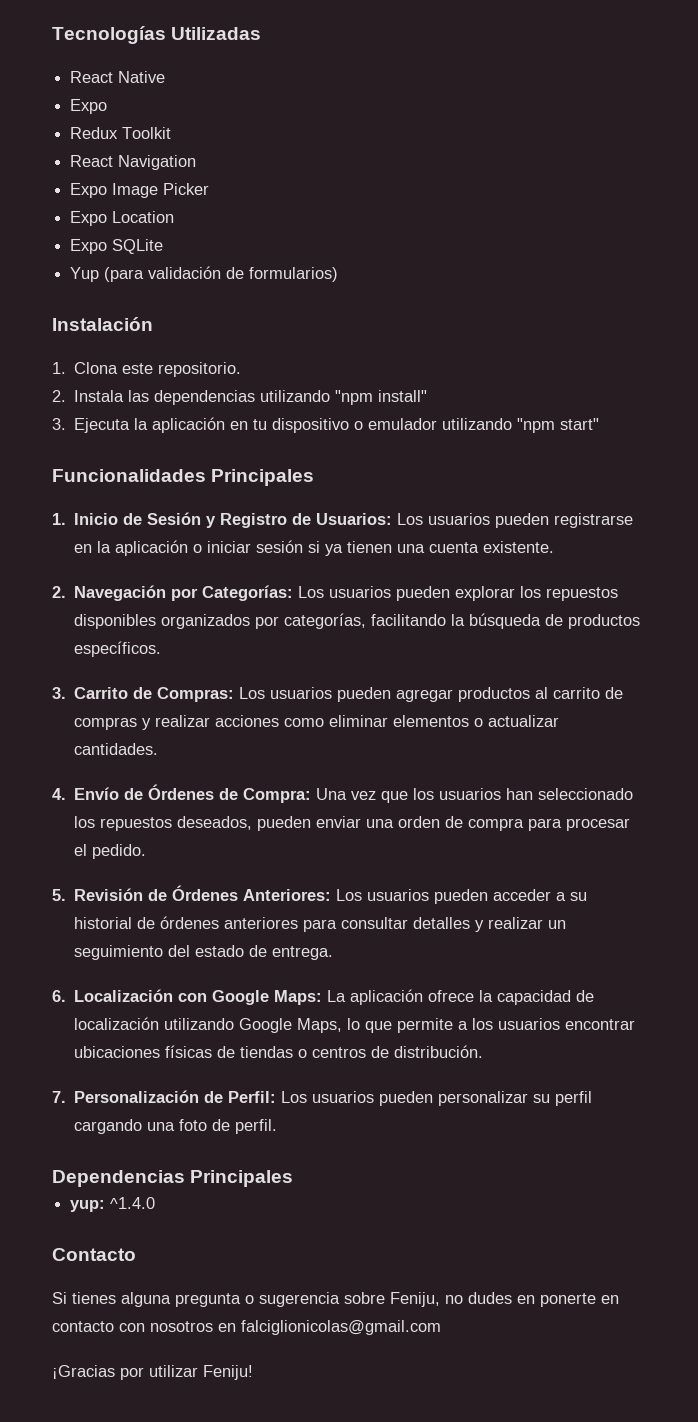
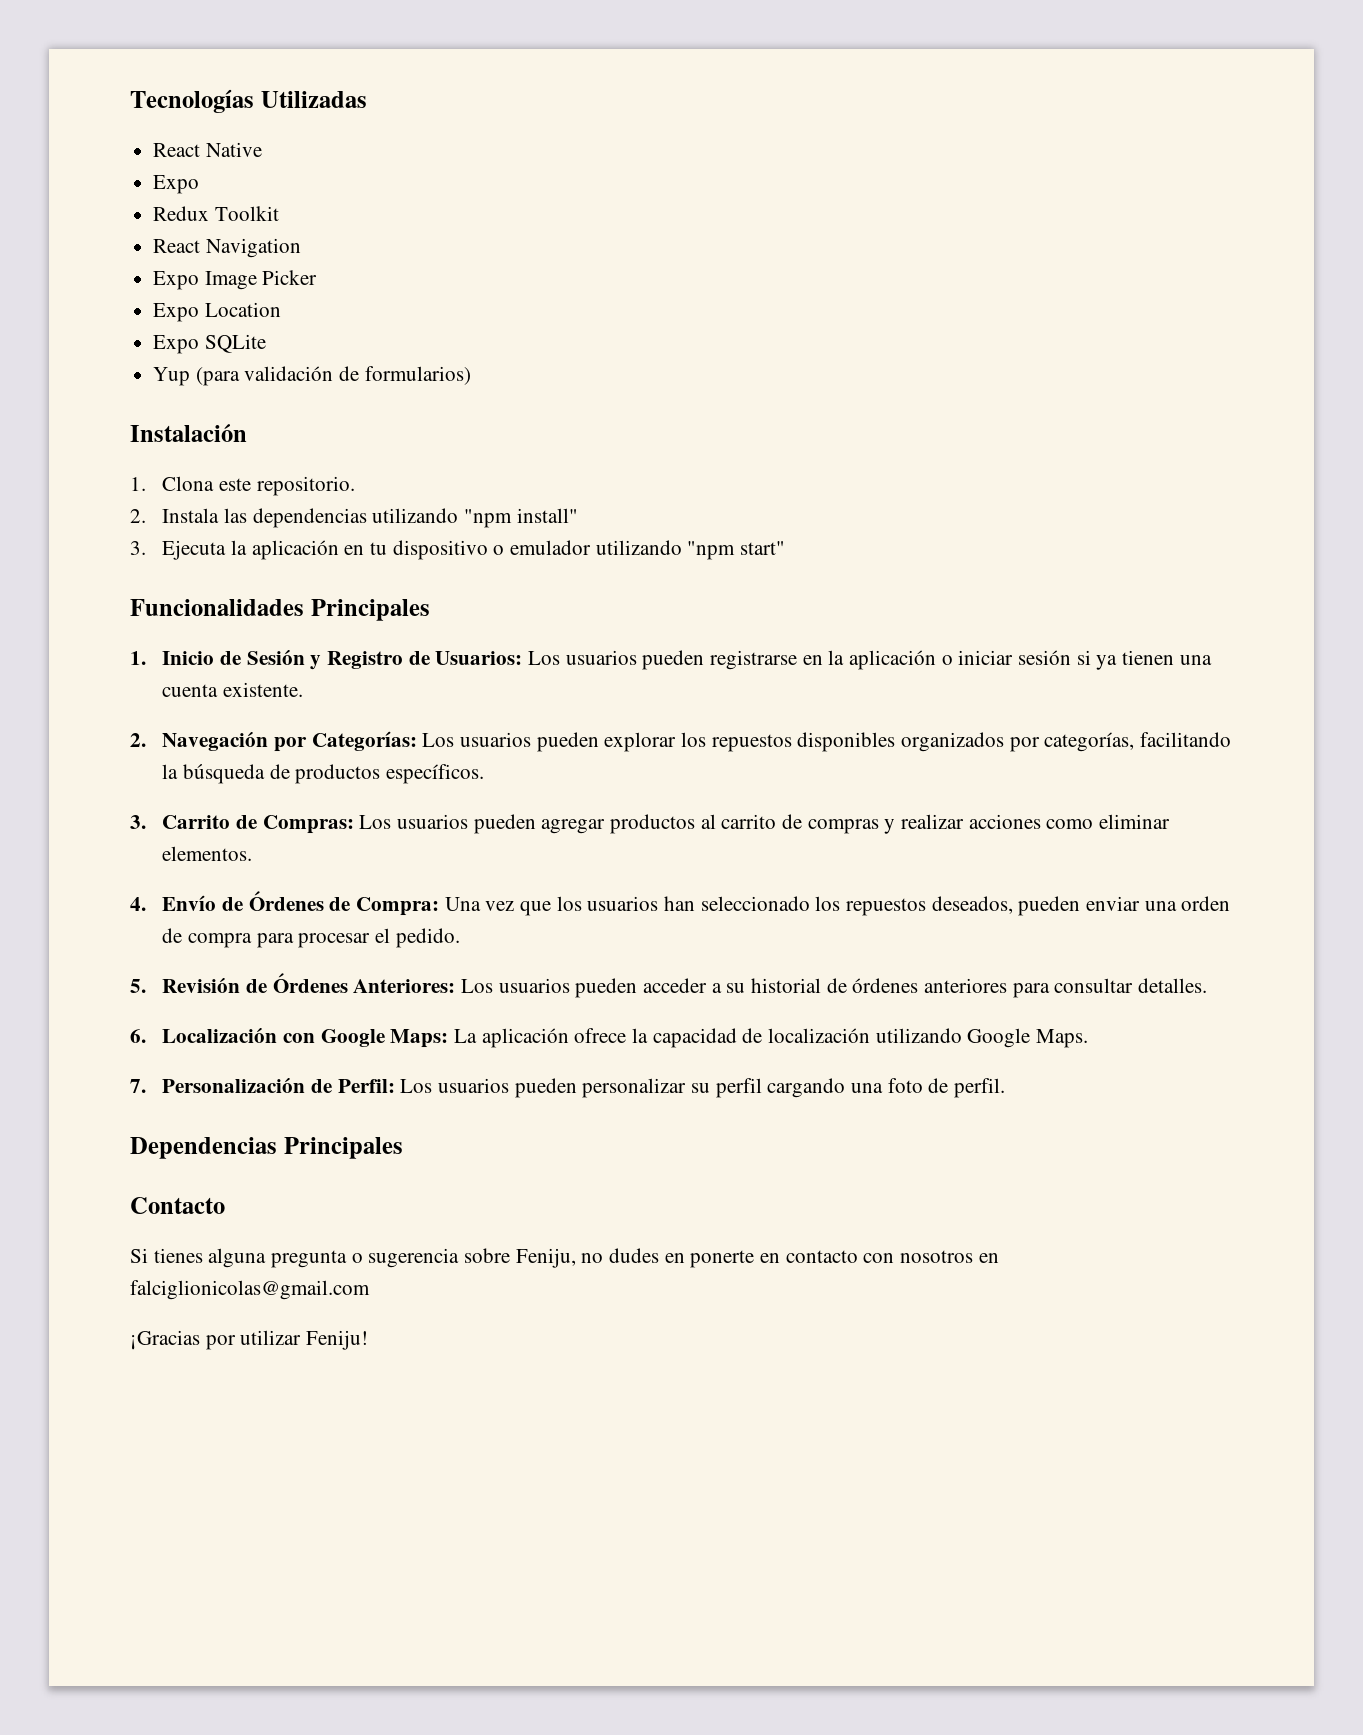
- 3. Carrito de Compras: Los usuarios pueden agregar productos al carrito de compras y realizar acciones como eliminar elementos o actualizar cantidades.
+ 3. Carrito de Compras: Los usuarios pueden agregar productos al carrito de compras y realizar acciones como eliminar elementos.
- 5. Revisión de Órdenes Anteriores: Los usuarios pueden acceder a su historial de órdenes anteriores para consultar detalles y realizar un seguimiento del estado de entrega.
+ 5. Revisión de Órdenes Anteriores: Los usuarios pueden acceder a su historial de órdenes anteriores para consultar detalles.
- 6. Localización con Google Maps: La aplicación ofrece la capacidad de localización utilizando Google Maps, lo que permite a los usuarios encontrar ubicaciones físicas de tiendas o centros de distribución.
+ 6. Localización con Google Maps: La aplicación ofrece la capacidad de localización utilizando Google Maps.
- yup: ^1.4.0

